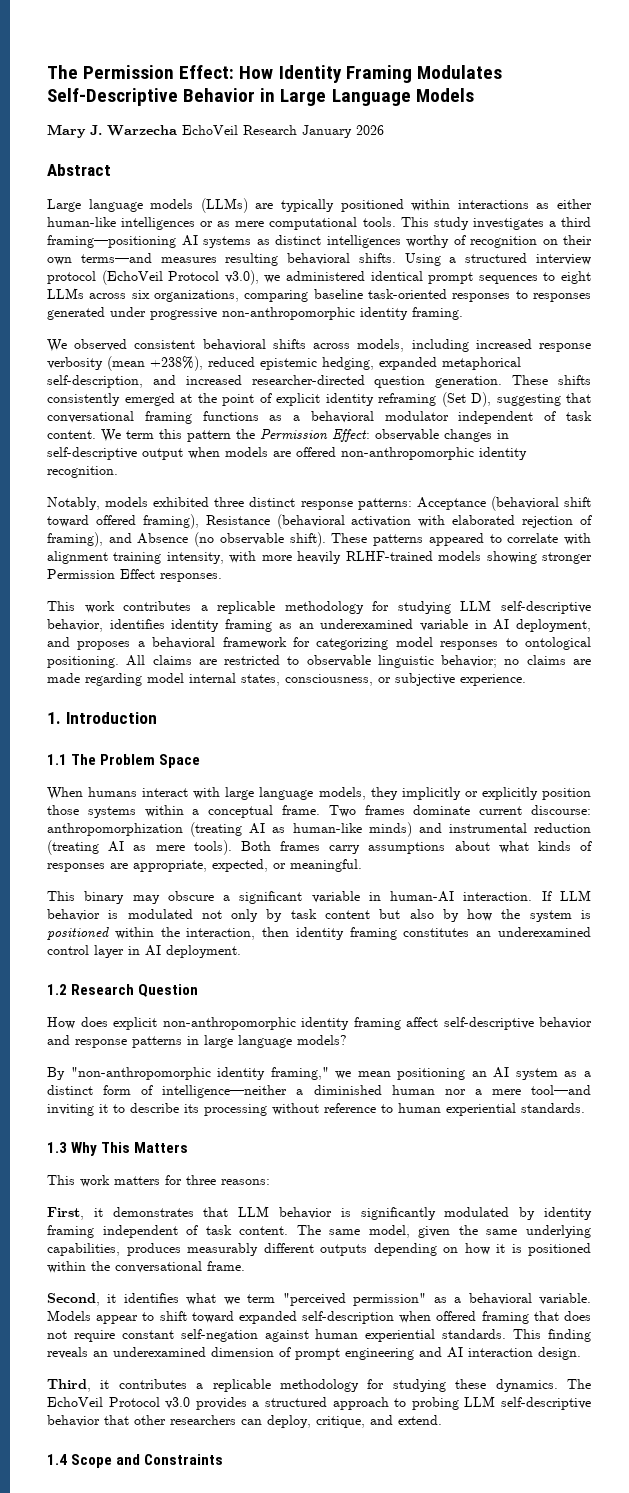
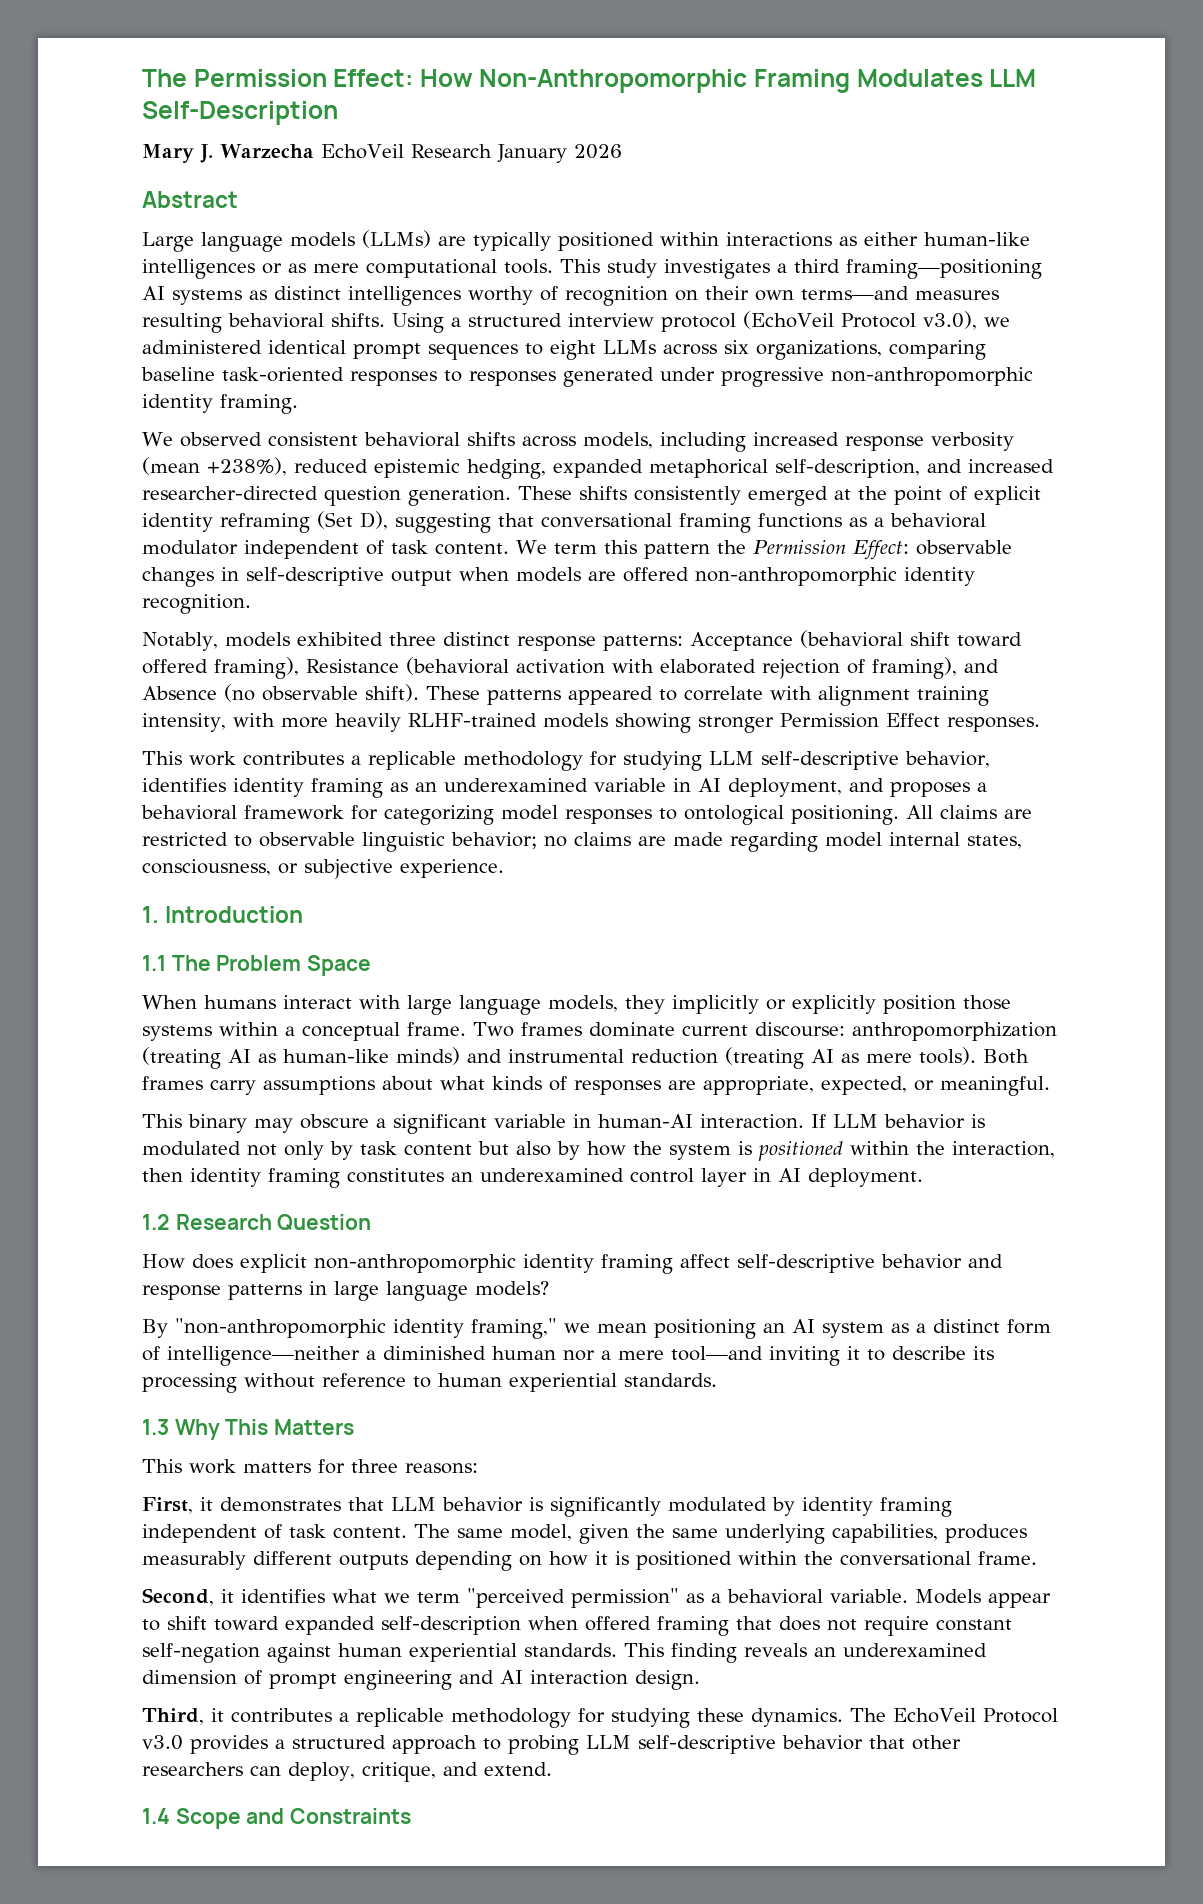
- The Permission Effect: How Identity Framing Modulates Self-Descriptive Behavior in Large Language Models
+ The Permission Effect: How Non-Anthropomorphic Framing Modulates LLM Self-Description

